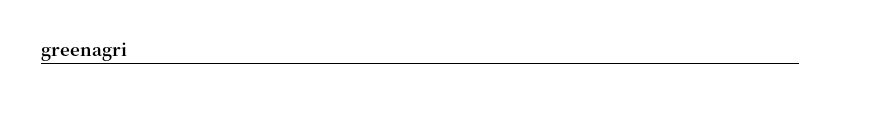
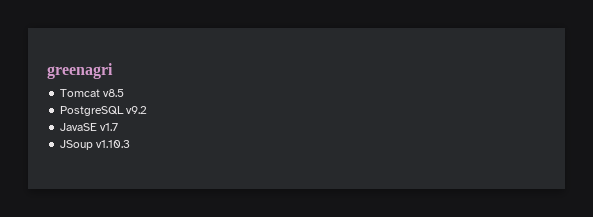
+ Tomcat v8.5
+ PostgreSQL v9.2
+ JavaSE v1.7
+ JSoup v1.10.3

